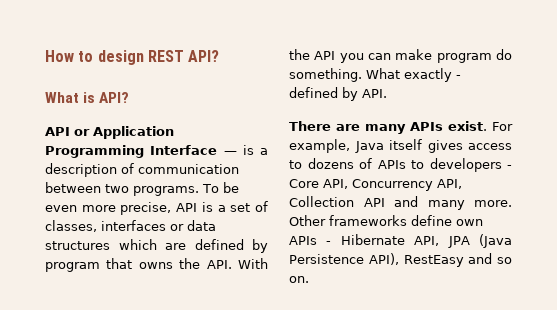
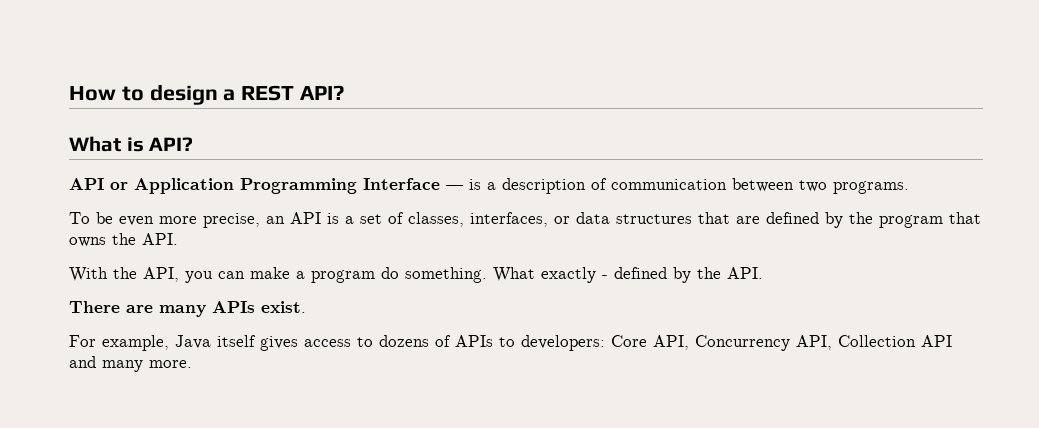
- How to design REST API?
+ How to design a REST API?
- API or Application Programming Interface — is a description of communication between two programs. To be even more precise, API is a set of classes, interfaces or data structures which are defined by program that owns the API. With the API you can make program do something.
+ API or Application Programming Interface — is a description of communication between two programs.
+ To be even more precise, an API is a set of classes, interfaces, or data structures that are defined by the program that owns the API.
+ With the API, you can make a program do something.
- What exactly - defined by API.
+ What exactly - defined by the API.
- There are many APIs exist. For example, Java itself gives access to dozens of APIs to developers - Core API, Concurrency API, Collection API and many more. Other frameworks define own APIs - Hibernate API, JPA (Java Persistence API), RestEasy and so on.
+ There are many APIs exist.
+ For example, Java itself gives access to dozens of APIs to developers: Core API, Concurrency API, Collection API and many more.

